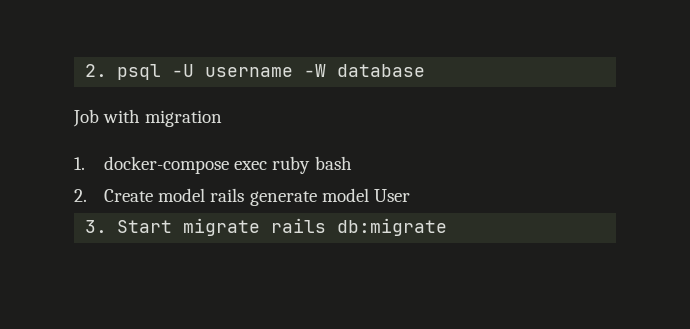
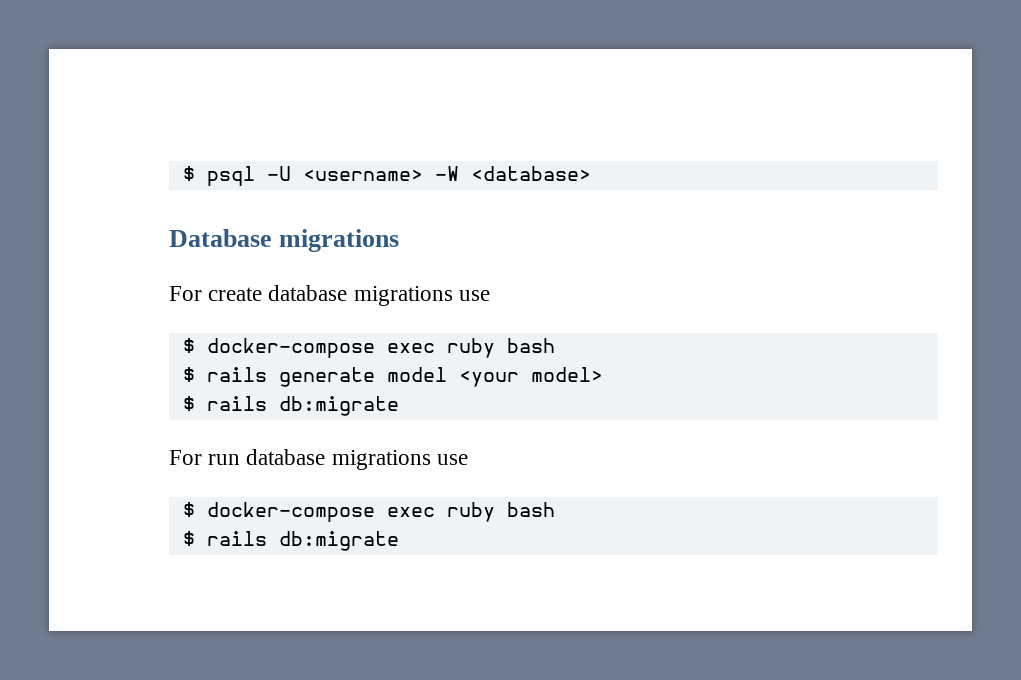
- 2. psql -U username -W database
- Job with migration
- 1. docker-compose exec ruby bash
- 2. Create model rails generate model User
- 3. Start migrate rails db:migrate
+ $ psql -U <username> -W <database>
+ Database migrations
+ For create database migrations use
+ $ docker-compose exec ruby bash
+ $ rails generate model <your model>
+ $ rails db:migrate
+ For run database migrations use
+ $ docker-compose exec ruby bash
+ $ rails db:migrate

